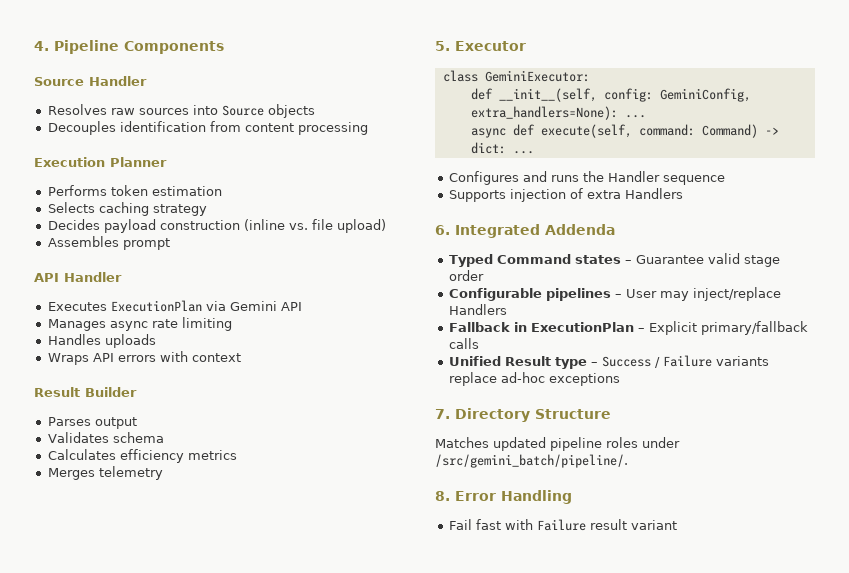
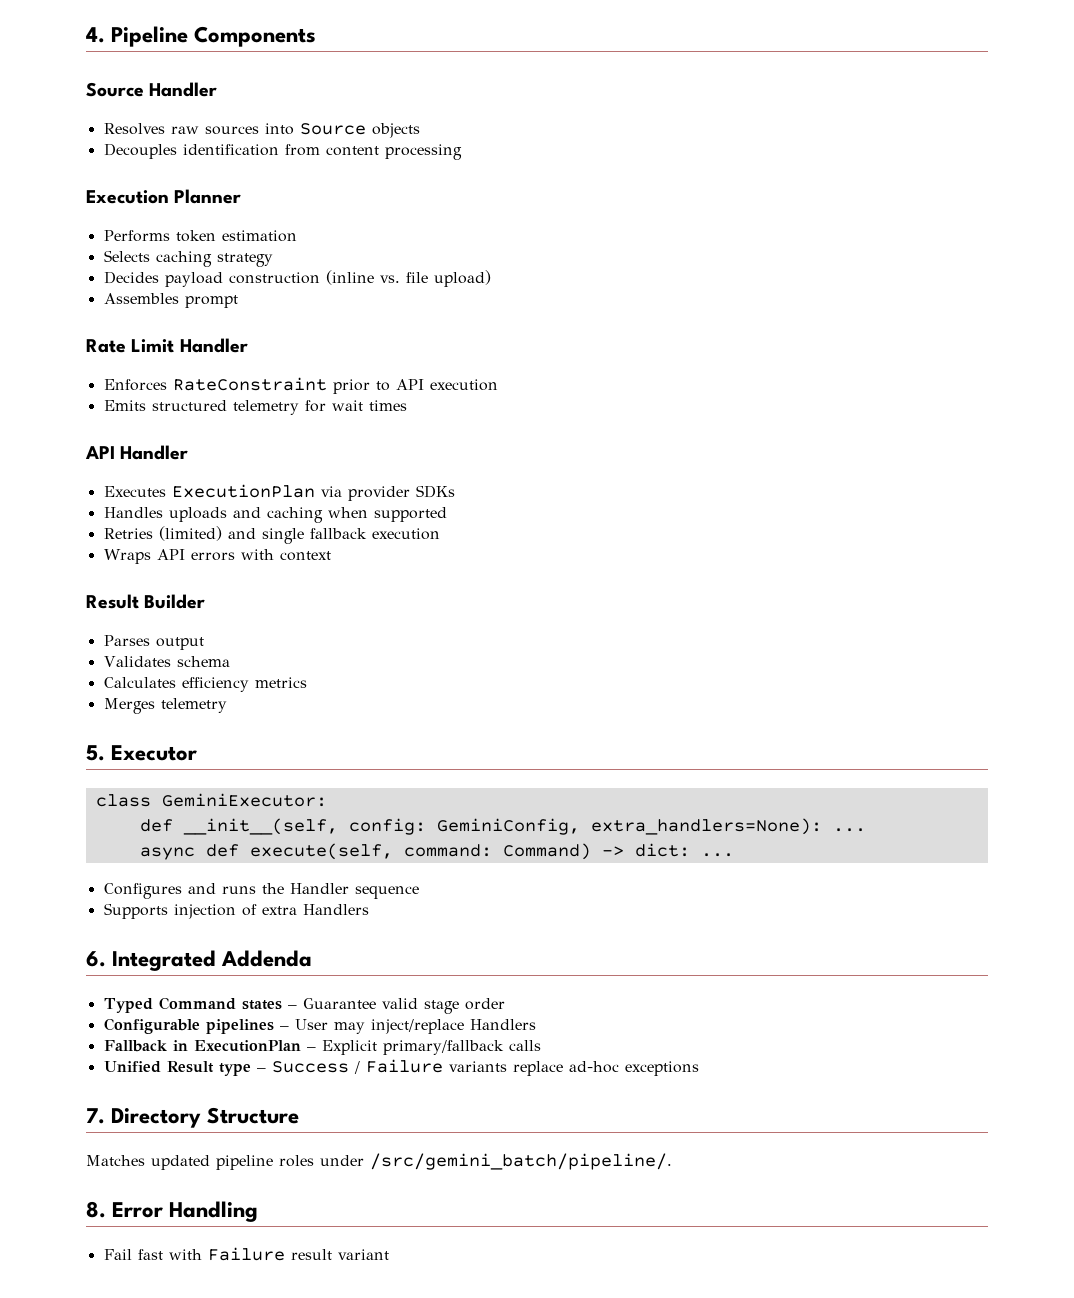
+ Rate Limit Handler
+ Enforces RateConstraint prior to API execution
+ Emits structured telemetry for wait times
- Executes ExecutionPlan via Gemini API
- Manages async rate limiting
- Handles uploads
+ Executes ExecutionPlan via provider SDKs
+ Handles uploads and caching when supported
+ Retries (limited) and single fallback execution

